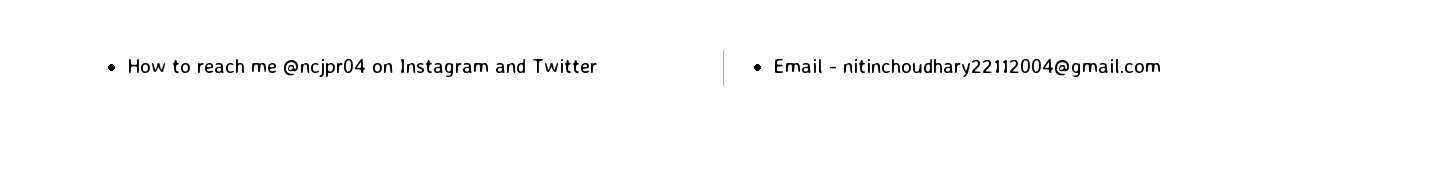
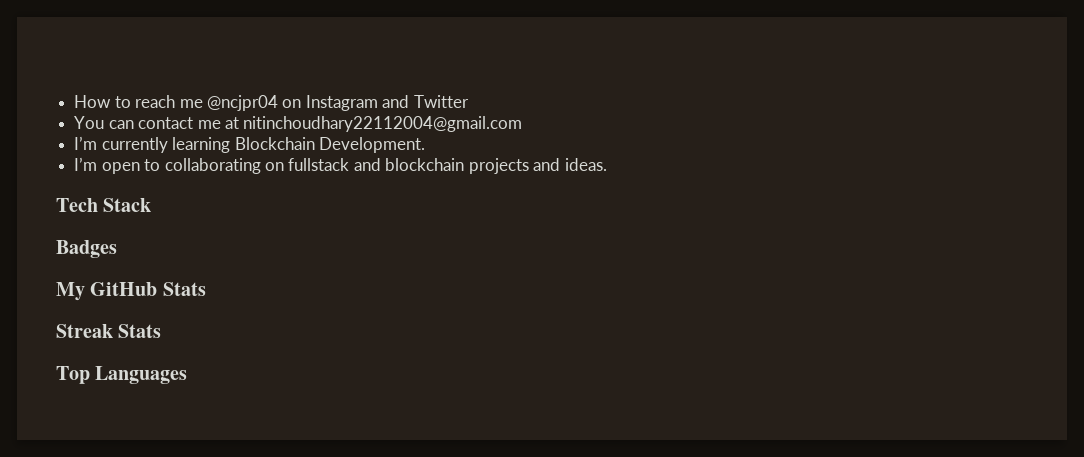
- Email - nitinchoudhary22112004@gmail.com
+ You can contact me at nitinchoudhary22112004@gmail.com
+ I’m currently learning Blockchain Development.
+ I’m open to collaborating on fullstack and blockchain projects and ideas.
+ Tech Stack
+ Badges
+ My GitHub Stats
+ Streak Stats
+ Top Languages

